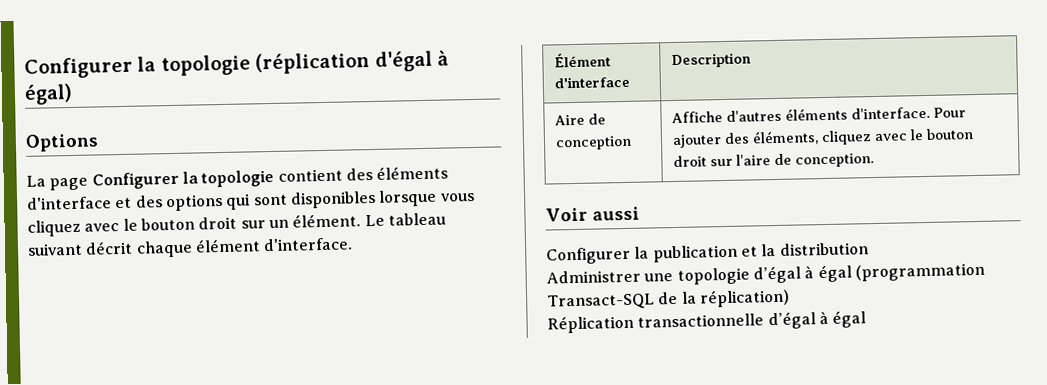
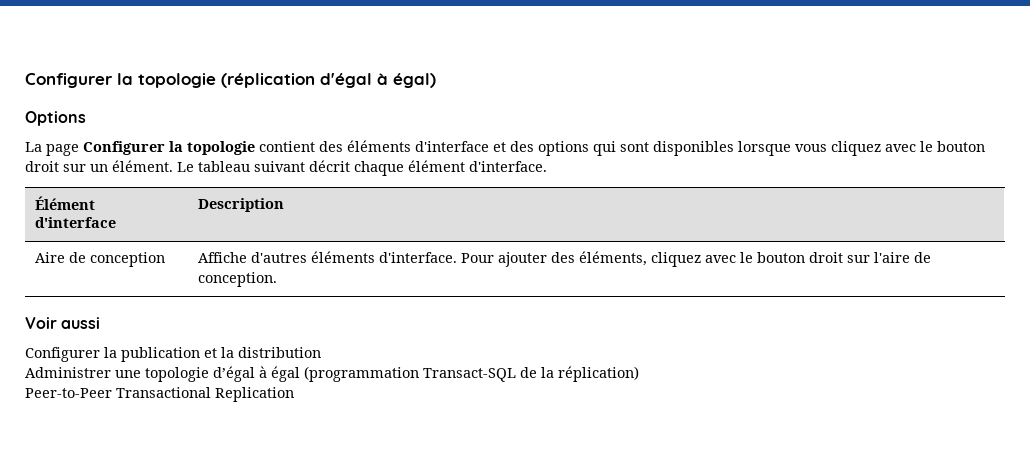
- Réplication transactionnelle d’égal à égal
+ Peer-to-Peer Transactional Replication

